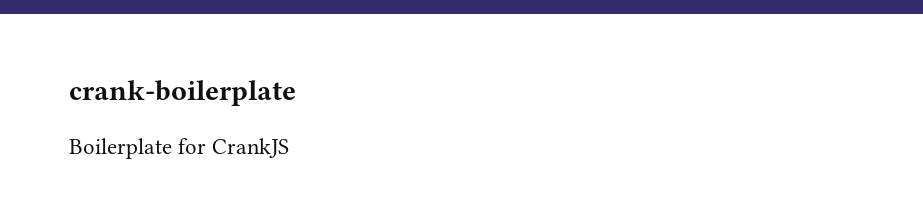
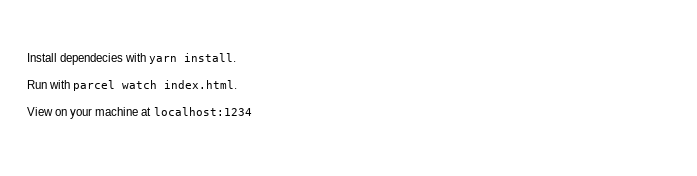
- crank-boilerplate
- Boilerplate for CrankJS
+ Install dependecies with yarn install.
+ Run with parcel watch index.html.
+ View on your machine at localhost:1234

